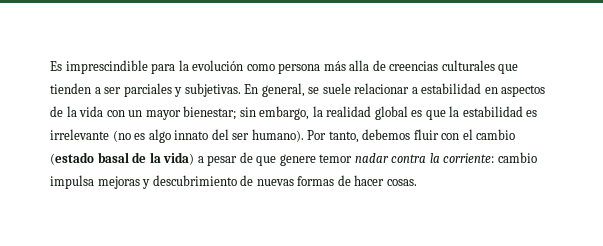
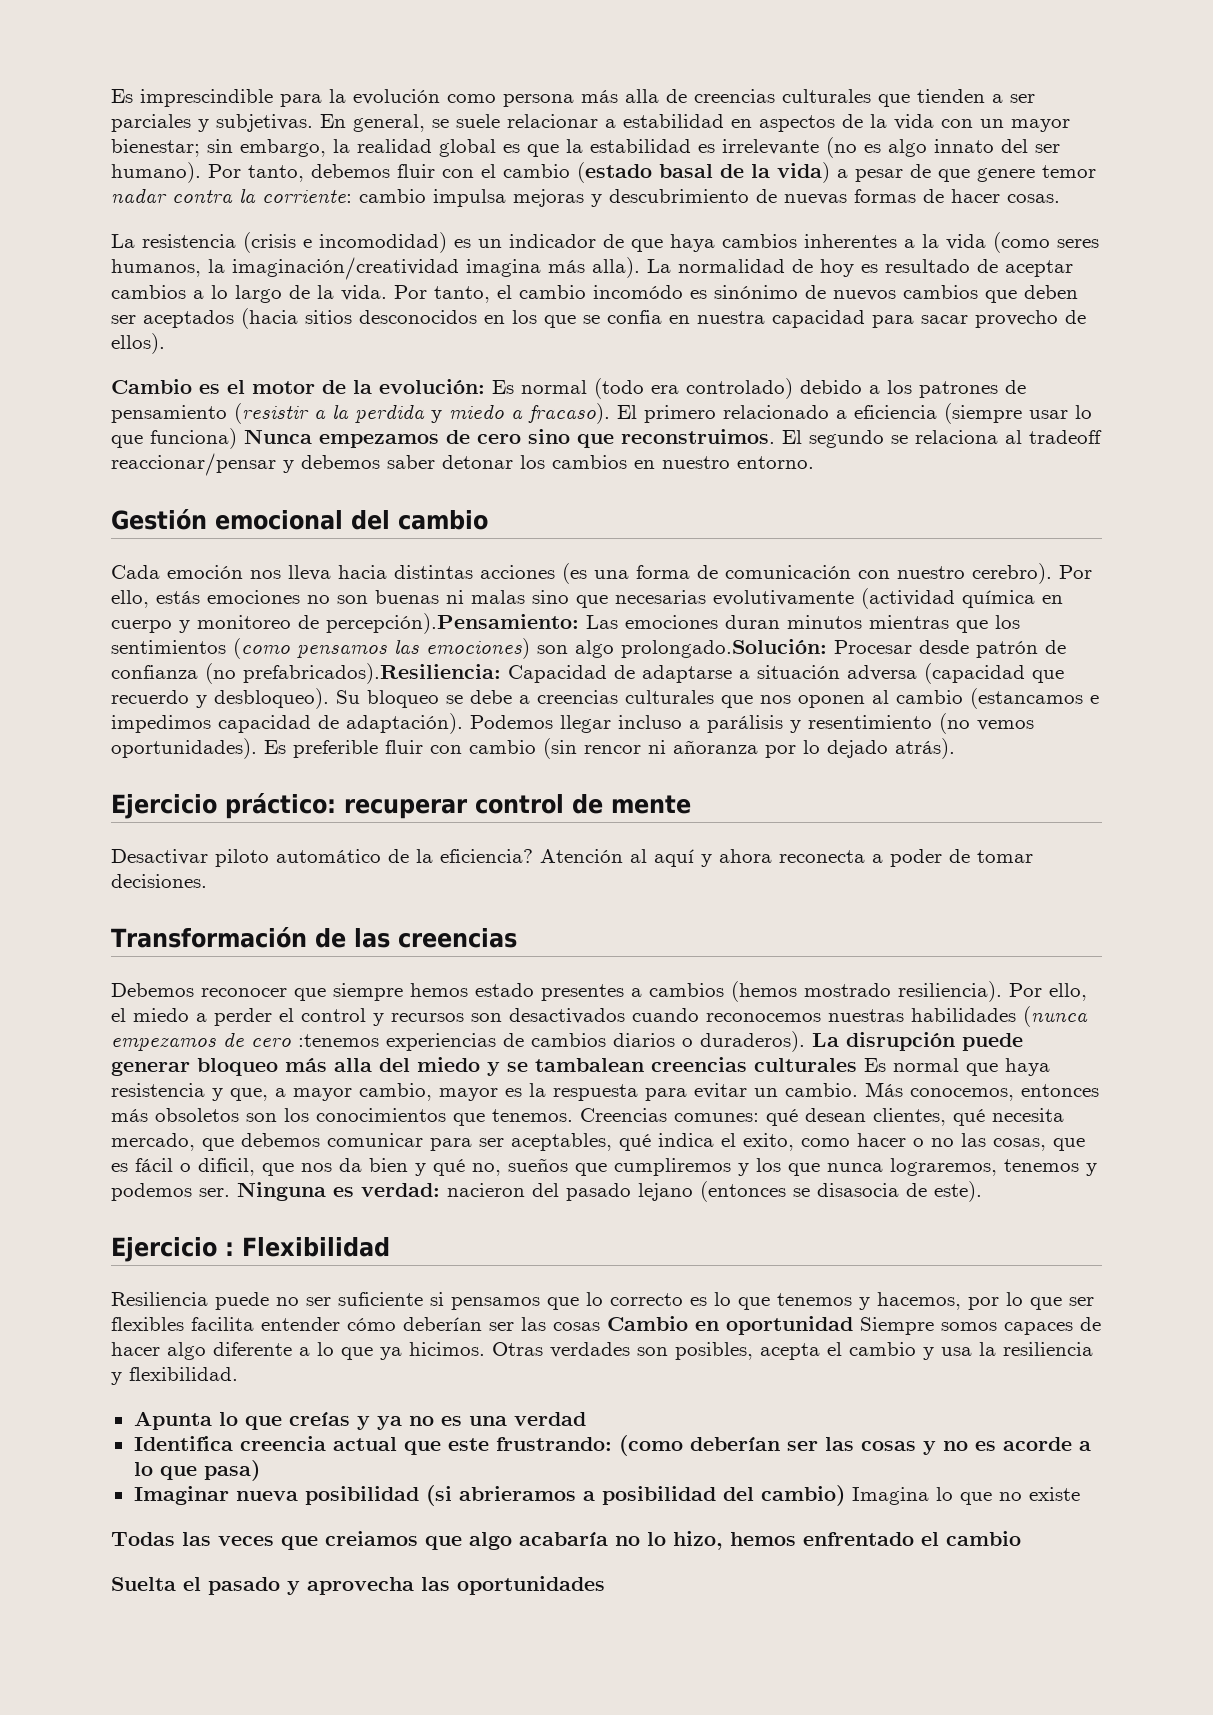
+ La resistencia (crisis e incomodidad) es un indicador de que haya cambios inherentes a la vida (como seres humanos, la imaginación/creatividad imagina más alla). La normalidad de hoy es resultado de aceptar cambios a lo largo de la vida. Por tanto, el cambio incomódo es sinónimo de nuevos cambios que deben ser aceptados (hacia sitios desconocidos en los que se confia en nuestra capacidad para sacar provecho de ellos).
+ Cambio es el motor de la evolución: Es normal (todo era controlado) debido a los patrones de pensamiento (resistir a la perdida y miedo a fracaso). El primero relacionado a eficiencia (siempre usar lo que funciona) Nunca empezamos de cero sino que reconstruimos. El segundo se relaciona al tradeoff reaccionar/pensar y debemos saber detonar los cambios en nuestro entorno.
+ Gestión emocional del cambio
+ Cada emoción nos lleva hacia distintas acciones (es una forma de comunicación con nuestro cerebro). Por ello, estás emociones no son buenas ni malas sino que necesarias evolutivamente (actividad química en cuerpo y monitoreo de percepción).Pensamiento: Las emociones duran minutos mientras que los sentimientos (como pensamos las emociones) son algo prolongado.Solución: Procesar desde patrón de confianza (no prefabricados).Resiliencia: Capacidad de adaptarse a situación adversa (capacidad que recuerdo y desbloqueo). Su bloqueo se debe a creencias culturales que nos oponen al cambio (estancamos e impedimos capacidad de adaptación). Podemos llegar incluso a parálisis y resentimiento (no vemos oportunidades). Es preferible fluir con cambio (sin rencor ni añoranza por lo dejado atrás).
+ Ejercicio práctico: recuperar control de mente
+ Desactivar piloto automático de la eficiencia? Atención al aquí y ahora reconecta a poder de tomar decisiones.
+ Transformación de las creencias
+ Debemos reconocer que siempre hemos estado presentes a cambios (hemos mostrado resiliencia). Por ello, el miedo a perder el control y recursos son desactivados cuando reconocemos nuestras habilidades (nunca empezamos de cero :tenemos experiencias de cambios diarios o duraderos). La disrupción puede generar bloqueo más alla del miedo y se tambalean creencias culturales Es normal que haya resistencia y que, a mayor cambio, mayor es la respuesta para evitar un cambio. Más conocemos, entonces más obsoletos son los conocimientos que tenemos. Creencias comunes: qué desean clientes, qué necesita mercado, que debemos comunicar para ser aceptables, qué indica el exito, como hacer o no las cosas, que es fácil o dificil, que nos da bien y qué no, sueños que cumpliremos y los que nunca lograremos, tenemos y podemos ser. Ninguna es verdad: nacieron del pasado lejano (entonces se disasocia de este).
+ Ejercicio : Flexibilidad
+ Resiliencia puede no ser suficiente si pensamos que lo correcto es lo que tenemos y hacemos, por lo que ser flexibles facilita entender cómo deberían ser las cosas Cambio en oportunidad Siempre somos capaces de hacer algo diferente a lo que ya hicimos. Otras verdades son posibles, acepta el cambio y usa la resiliencia y flexibilidad.
+ Apunta lo que creías y ya no es una verdad
+ Identifica creencia actual que este frustrando: (como deberían ser las cosas y no es acorde a lo que pasa)
+ Imaginar nueva posibilidad (si abrieramos a posibilidad del cambio) Imagina lo que no existe
+ Todas las veces que creiamos que algo acabaría no lo hizo, hemos enfrentado el cambio
+ Suelta el pasado y aprovecha las oportunidades

